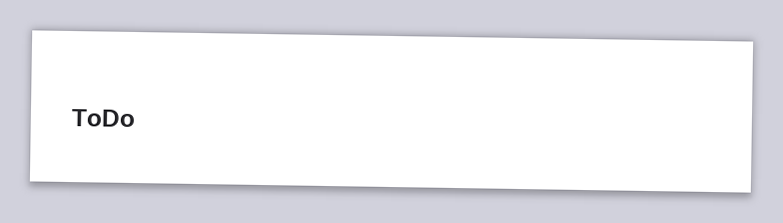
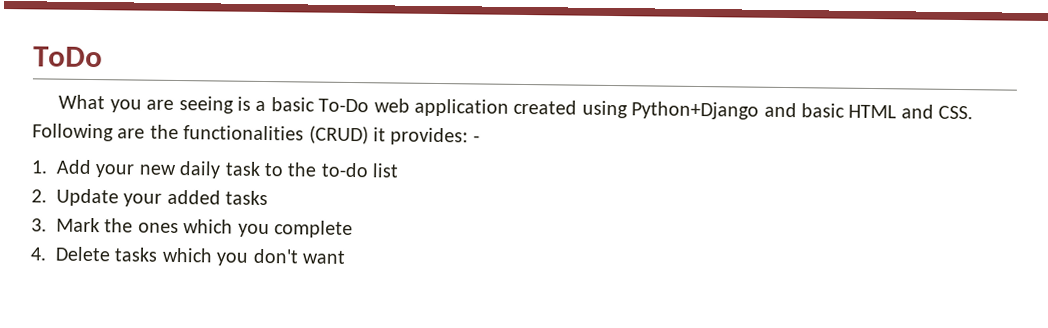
+ What you are seeing is a basic To-Do web application created using Python+Django and basic HTML and CSS. Following are the functionalities (CRUD) it provides: -
+ 1. Add your new daily task to the to-do list
+ 2. Update your added tasks
+ 3. Mark the ones which you complete
+ 4. Delete tasks which you don't want

